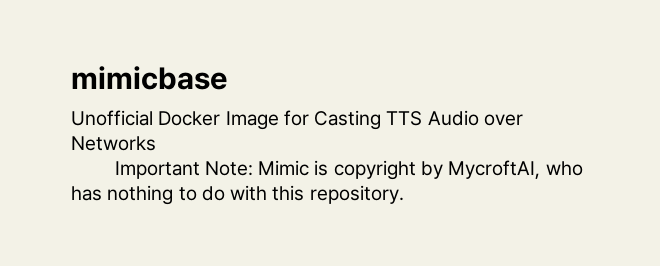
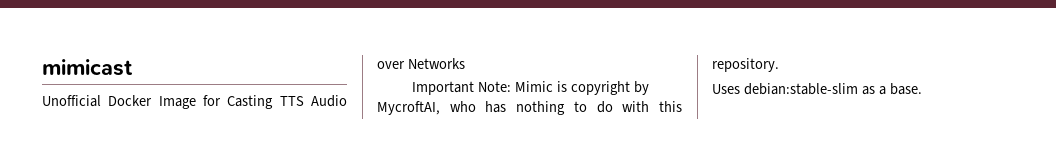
- mimicbase
+ mimicast
+ Uses debian:stable-slim as a base.

